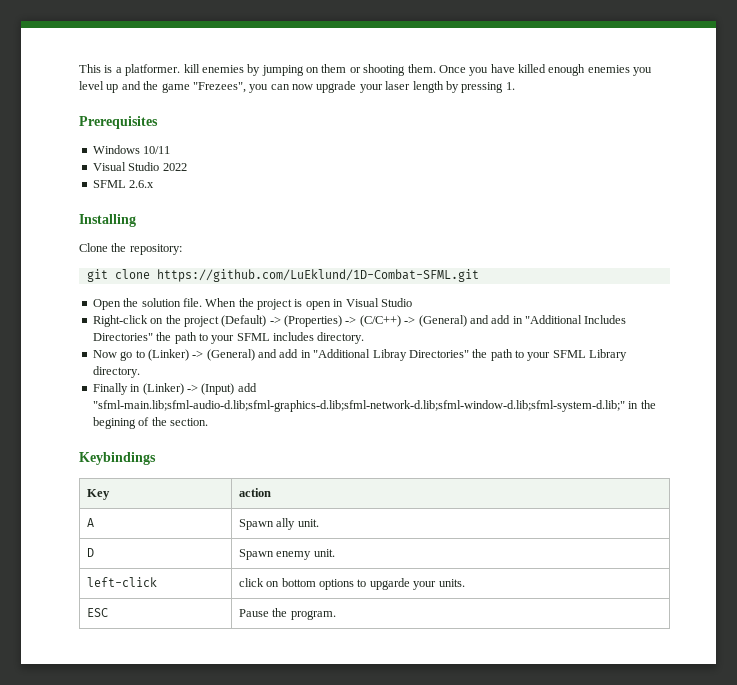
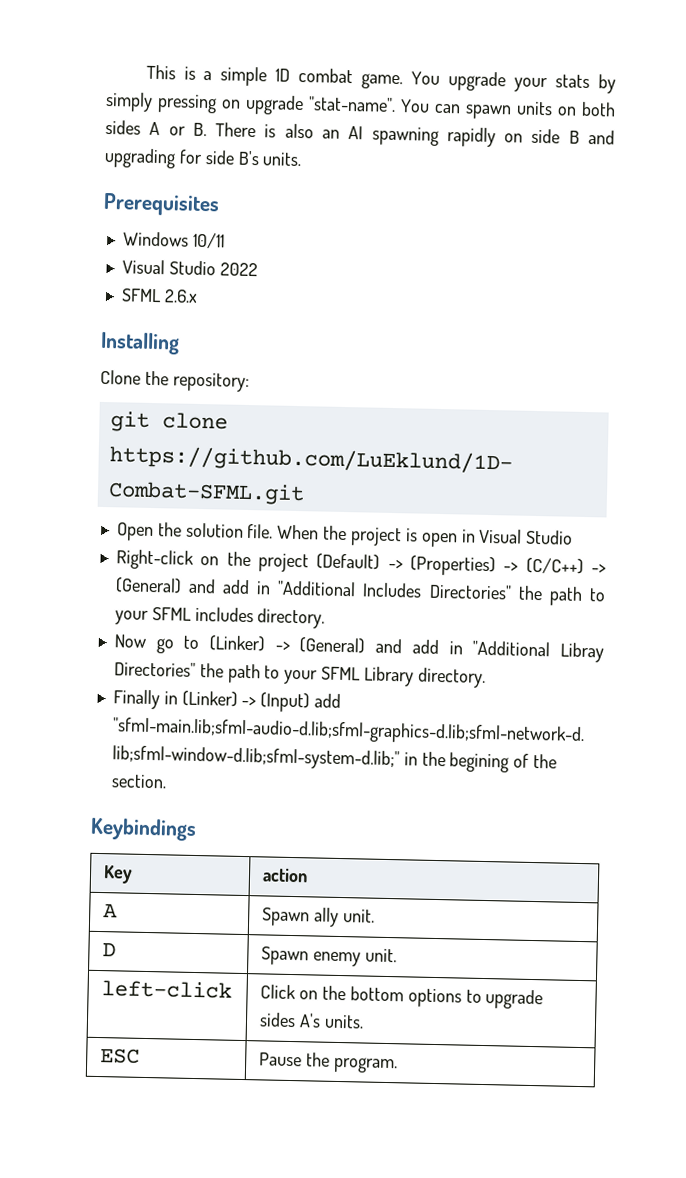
- This is a platformer. kill enemies by jumping on them or shooting them. Once you have killed enough enemies you level up and the game "Frezees", you can now upgrade your laser length by pressing 1.
+ This is a simple 1D combat game. You upgrade your stats by simply pressing on upgrade "stat-name". You can spawn units on both sides A or B. There is also an AI spawning rapidly on side B and upgrading for side B's units.
- left-click | click on bottom options to upgarde your units.
+ left-click | Click on the bottom options to upgrade sides A's units.

